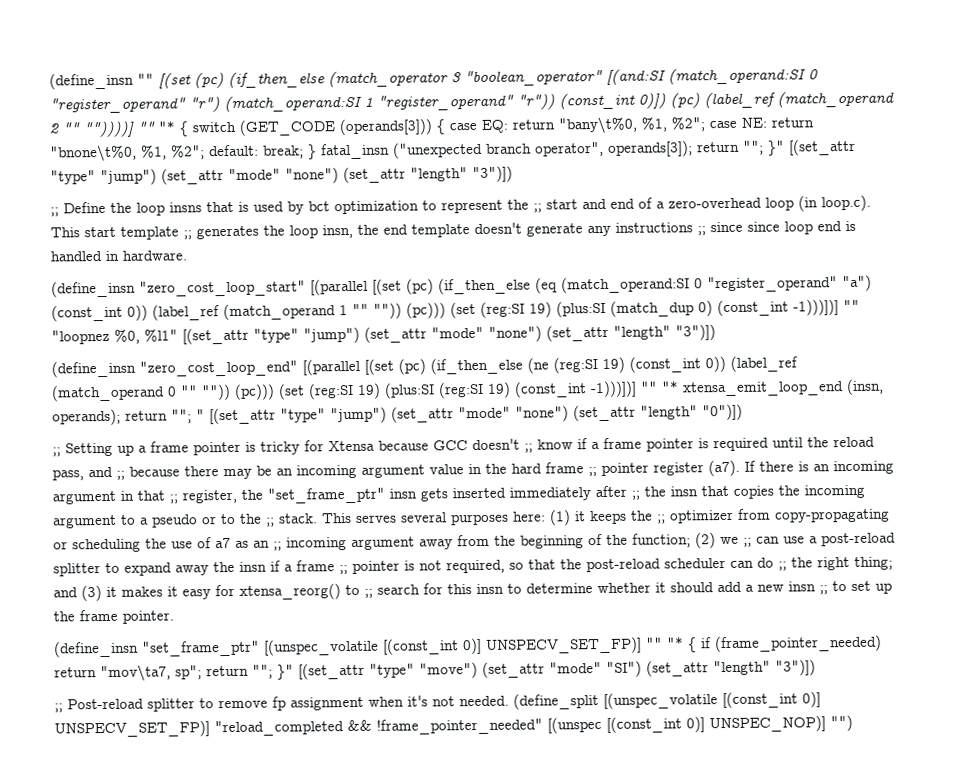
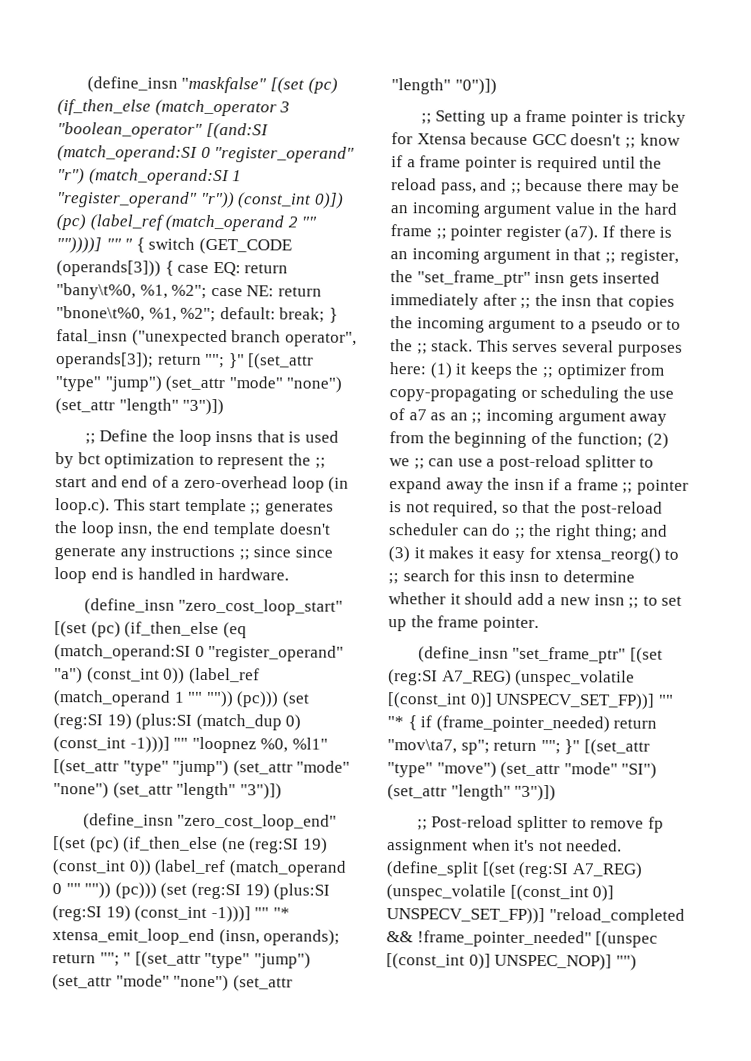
- (define_insn "" [(set (pc) (if_then_else (match_operator 3 "boolean_operator" [(and:SI (match_operand:SI 0 "register_operand" "r") (match_operand:SI 1 "register_operand" "r")) (const_int 0)]) (pc) (label_ref (match_operand 2 "" ""))))] "" "* { switch (GET_CODE (operands[3])) { case EQ:
+ (define_insn "maskfalse" [(set (pc) (if_then_else (match_operator 3 "boolean_operator" [(and:SI (match_operand:SI 0 "register_operand" "r") (match_operand:SI 1 "register_operand" "r")) (const_int 0)]) (pc) (label_ref (match_operand 2 "" ""))))] "" " { switch (GET_CODE (operands[3])) { case EQ:
- (define_insn "zero_cost_loop_start" [(parallel [(set (pc) (if_then_else (eq (match_operand:SI 0 "register_operand" "a") (const_int 0)) (label_ref (match_operand 1 "" "")) (pc))) (set (reg:SI 19) (plus:SI (match_dup 0) (const_int -1)))])] "" "loopnez %0, %l1" [(set_attr "type" "jump") (set_attr "mode" "none") (set_attr "length" "3")])
+ (define_insn "zero_cost_loop_start" [(set (pc) (if_then_else (eq (match_operand:SI 0 "register_operand" "a") (const_int 0)) (label_ref (match_operand 1 "" "")) (pc))) (set (reg:SI 19) (plus:SI (match_dup 0) (const_int -1)))] "" "loopnez %0, %l1" [(set_attr "type" "jump") (set_attr "mode" "none") (set_attr "length" "3")])
- (define_insn "zero_cost_loop_end" [(parallel [(set (pc) (if_then_else (ne (reg:SI 19) (const_int 0)) (label_ref (match_operand 0 "" "")) (pc))) (set (reg:SI 19) (plus:SI (reg:SI 19) (const_int -1)))])] "" "* xtensa_emit_loop_end (insn, operands); return ""; " [(set_attr "type" "jump") (set_attr "mode" "none") (set_attr "length" "0")])
+ (define_insn "zero_cost_loop_end" [(set (pc) (if_then_else (ne (reg:SI 19) (const_int 0)) (label_ref (match_operand 0 "" "")) (pc))) (set (reg:SI 19) (plus:SI (reg:SI 19) (const_int -1)))] "" "* xtensa_emit_loop_end (insn, operands); return ""; " [(set_attr "type" "jump") (set_attr "mode" "none") (set_attr "length" "0")])
- (define_insn "set_frame_ptr" [(unspec_volatile [(const_int 0)] UNSPECV_SET_FP)] "" "* { if (frame_pointer_needed) return "mov\ta7, sp"; return ""; }" [(set_attr "type" "move") (set_attr "mode" "SI") (set_attr "length" "3")])
+ (define_insn "set_frame_ptr" [(set (reg:SI A7_REG) (unspec_volatile [(const_int 0)] UNSPECV_SET_FP))] "" "* { if (frame_pointer_needed) return "mov\ta7, sp"; return ""; }" [(set_attr "type" "move") (set_attr "mode" "SI") (set_attr "length" "3")])
- (define_split [(unspec_volatile [(const_int 0)] UNSPECV_SET_FP)] "reload_completed && !frame_pointer_needed" [(unspec [(const_int 0)] UNSPEC_NOP)] "")
+ (define_split [(set (reg:SI A7_REG) (unspec_volatile [(const_int 0)] UNSPECV_SET_FP))] "reload_completed && !frame_pointer_needed" [(unspec [(const_int 0)] UNSPEC_NOP)] "")

